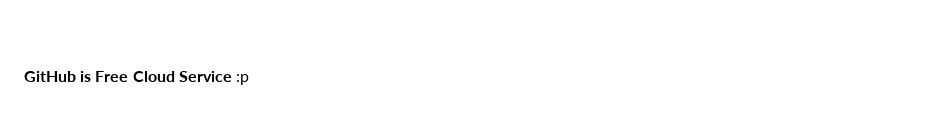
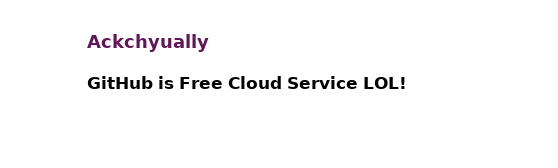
+ Ackchyually
- GitHub is Free Cloud Service :p
+ GitHub is Free Cloud Service LOL!

